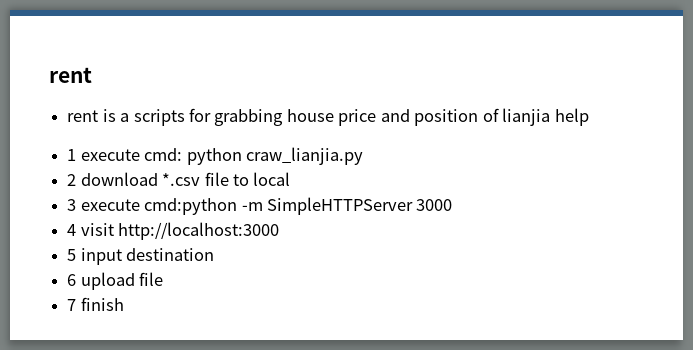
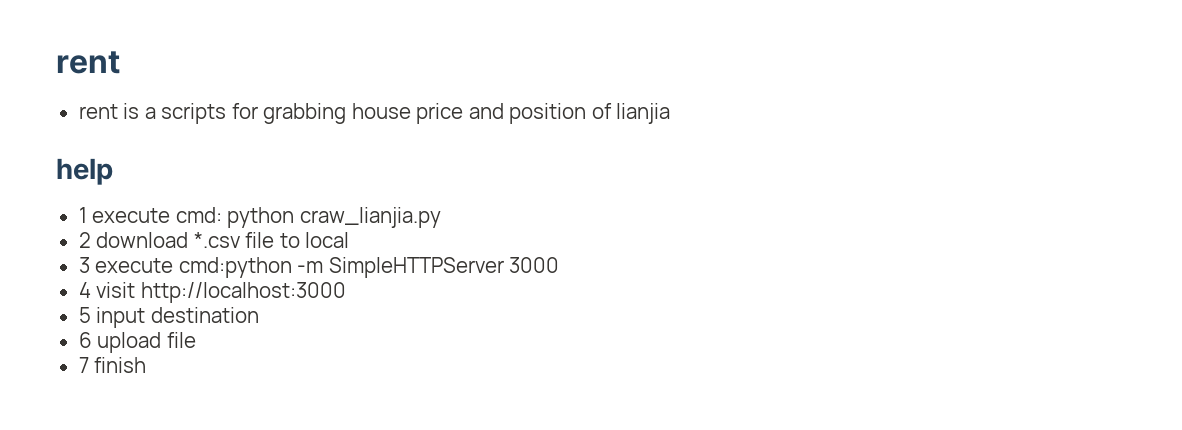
- rent is a scripts for grabbing house price and position of lianjia help
+ rent is a scripts for grabbing house price and position of lianjia
+ help

